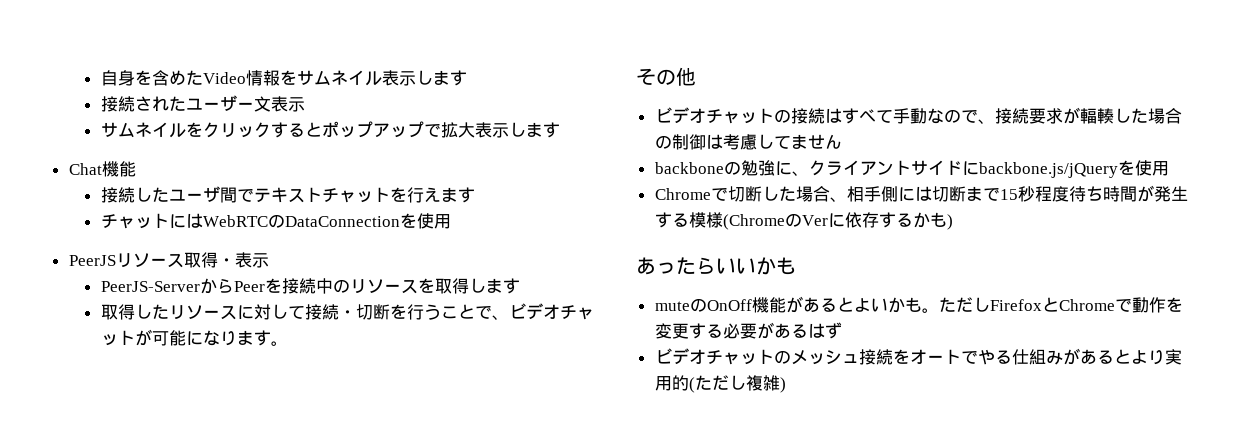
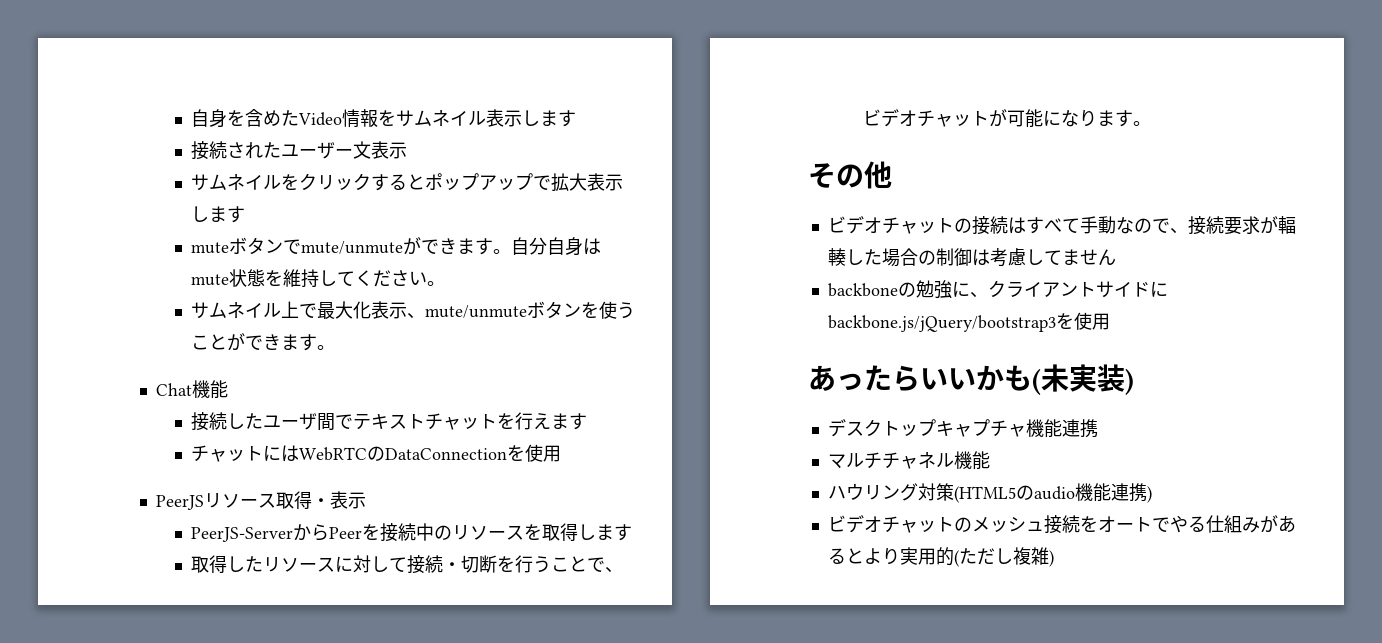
+ muteボタンでmute/unmuteができます。自分自身はmute状態を維持してください。
+ サムネイル上で最大化表示、mute/unmuteボタンを使うことができます。
- backboneの勉強に、クライアントサイドにbackbone.js/jQueryを使用
- Chromeで切断した場合、相手側には切断まで15秒程度待ち時間が発生する模様(ChromeのVerに依存するかも)
- あったらいいかも
- muteのOnOff機能があるとよいかも。ただしFirefoxとChromeで動作を変更する必要があるはず
+ backboneの勉強に、クライアントサイドにbackbone.js/jQuery/bootstrap3を使用
+ あったらいいかも(未実装)
+ デスクトップキャプチャ機能連携
+ マルチチャネル機能
+ ハウリング対策(HTML5のaudio機能連携)

